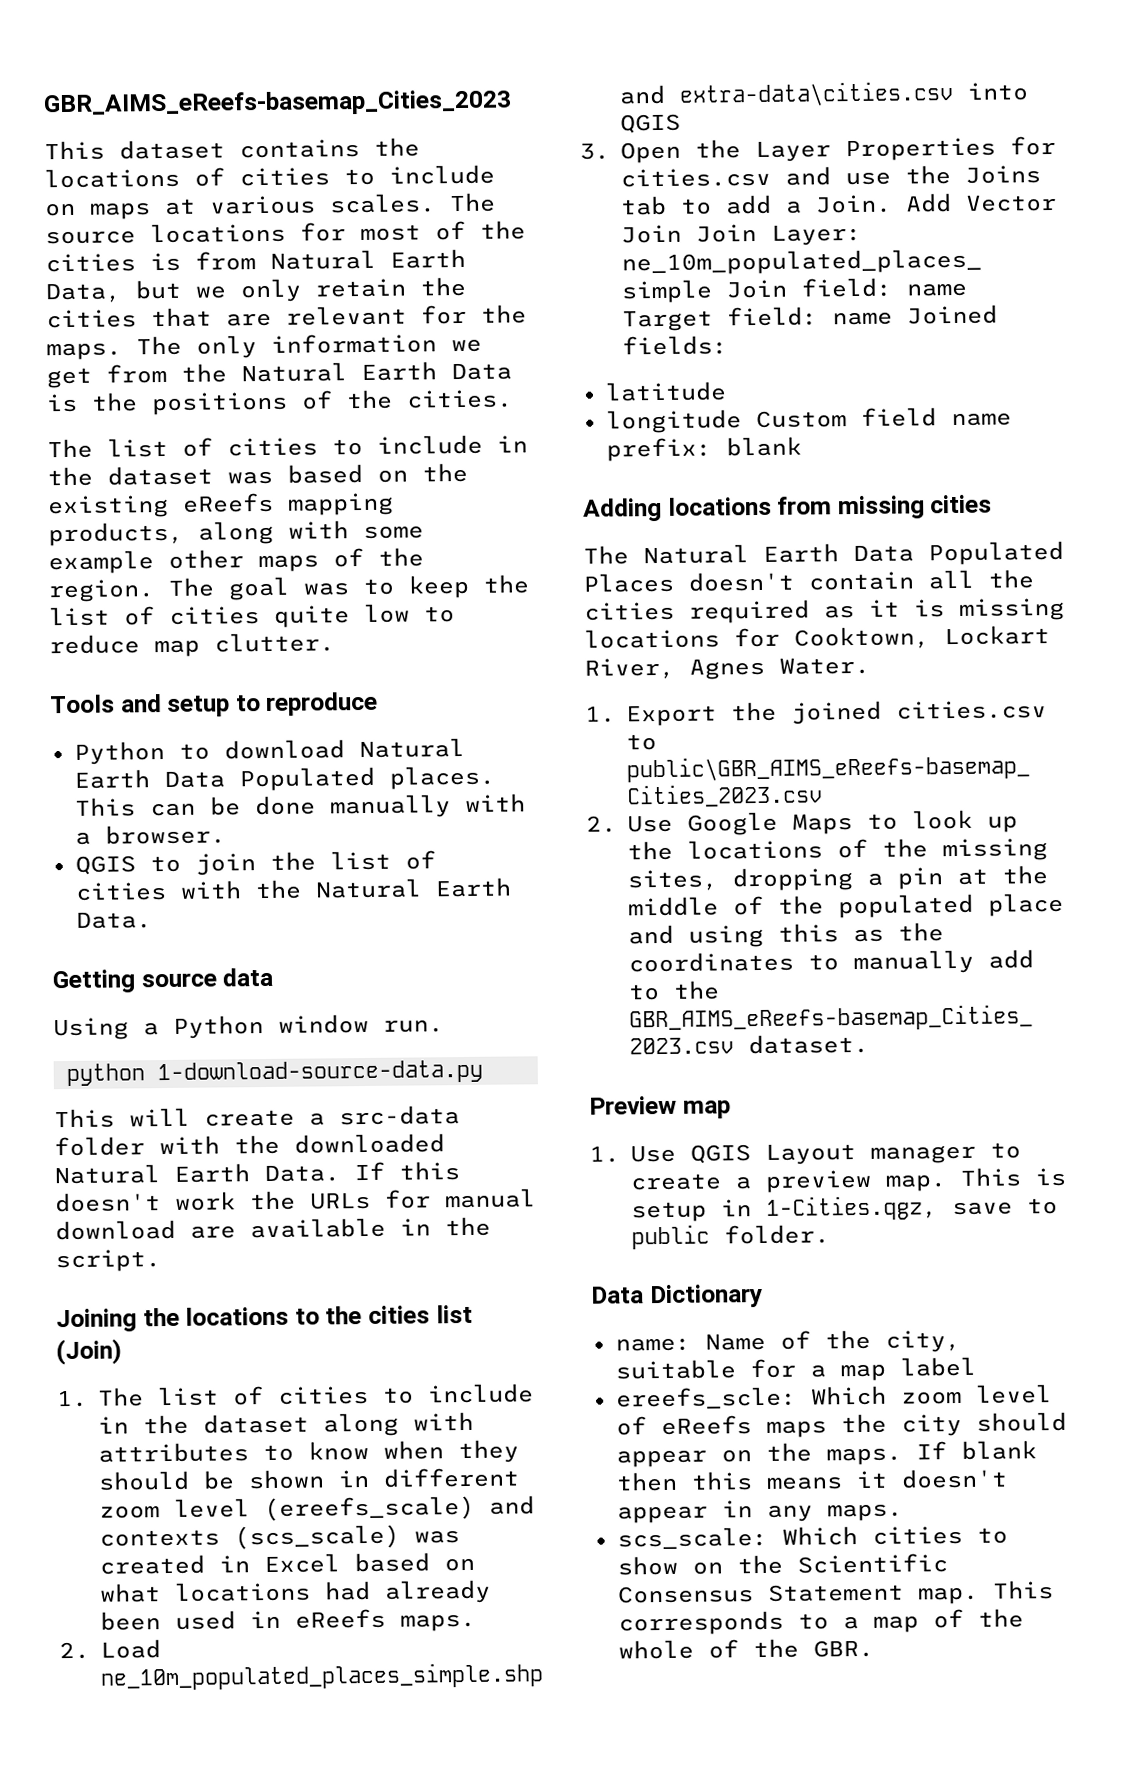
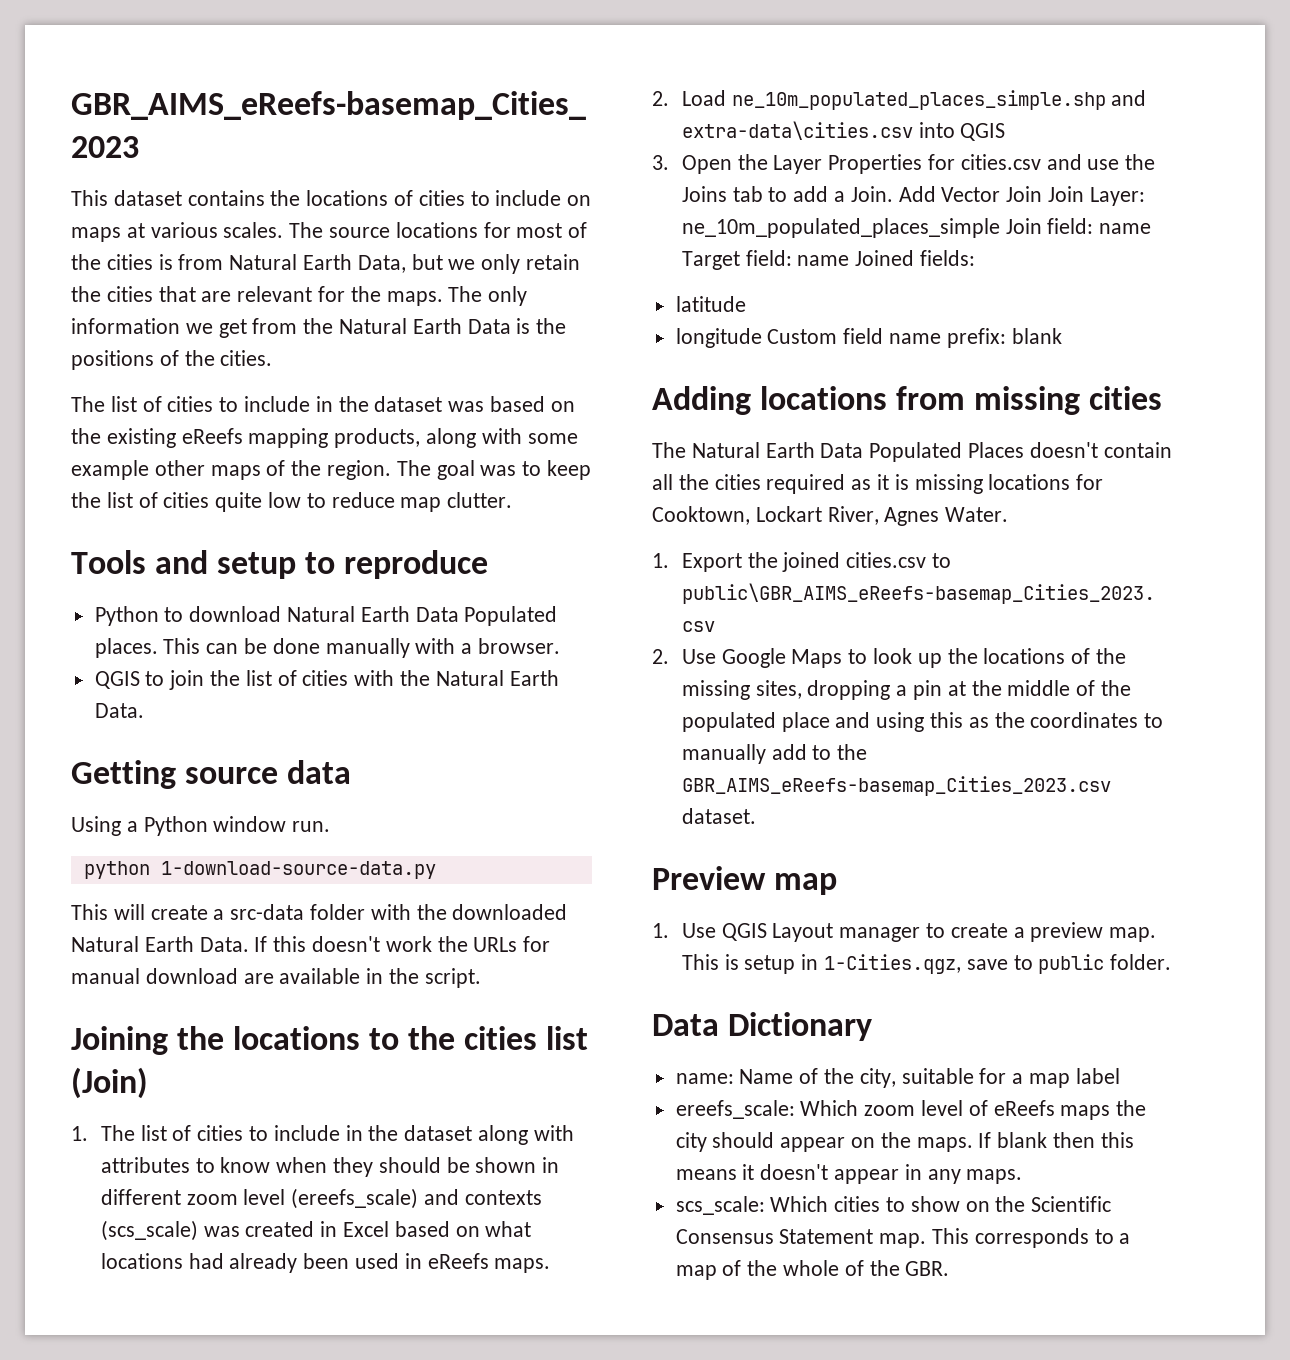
- ereefs_scle: Which zoom level of eReefs maps the city should appear on the maps.
+ ereefs_scale: Which zoom level of eReefs maps the city should appear on the maps.

